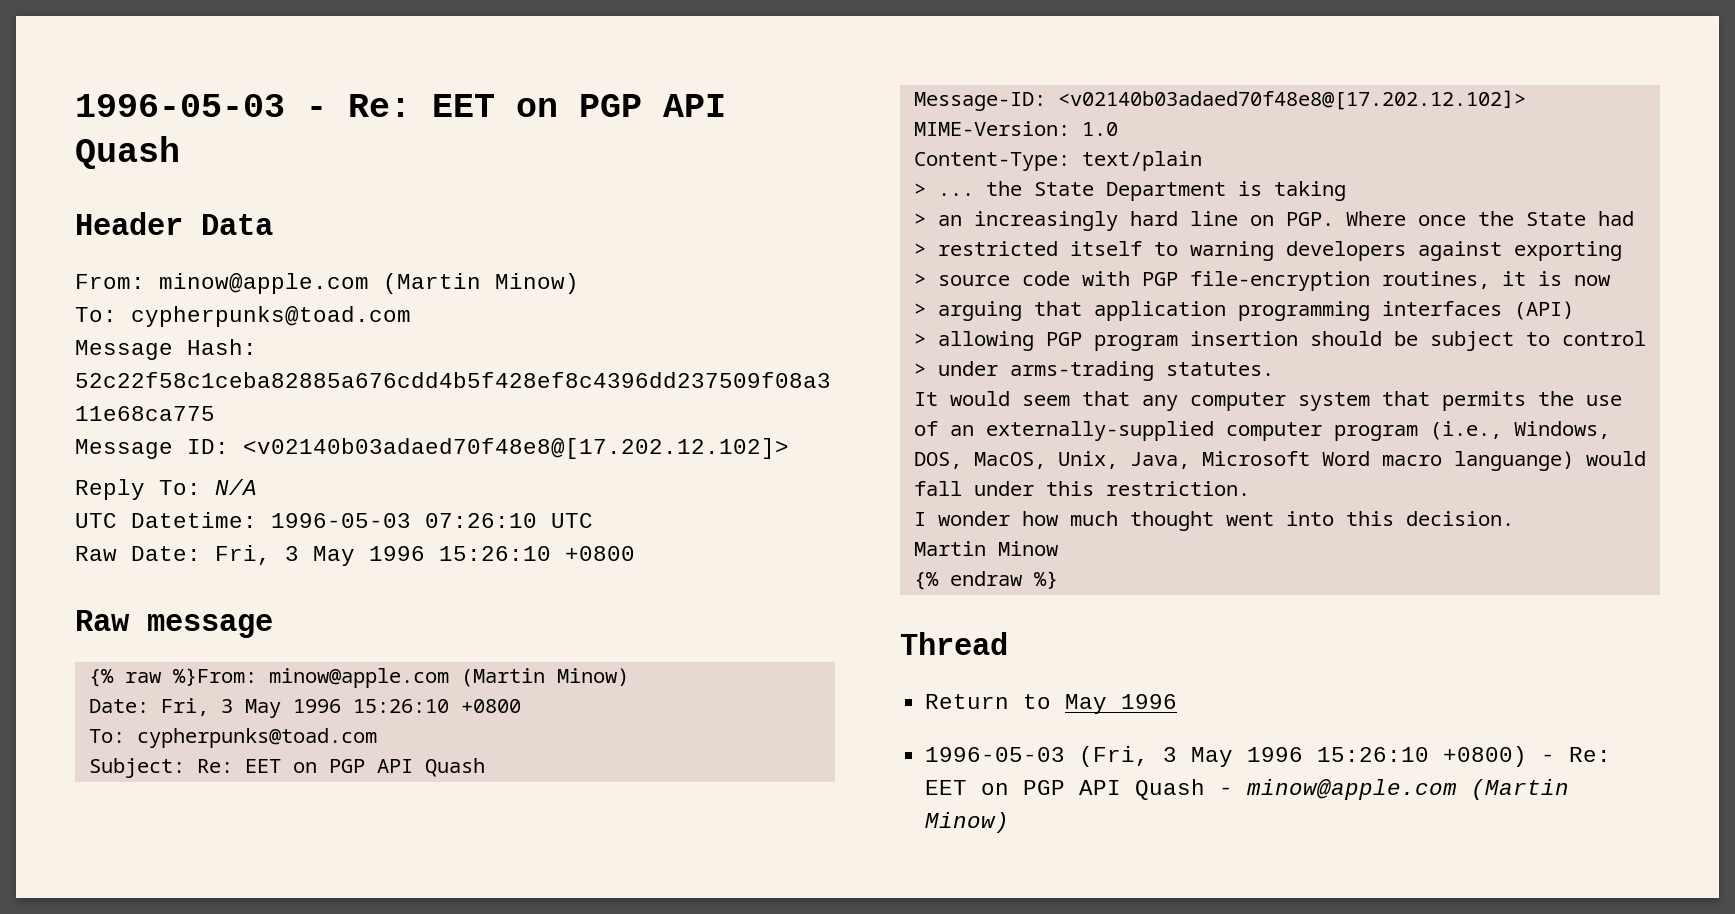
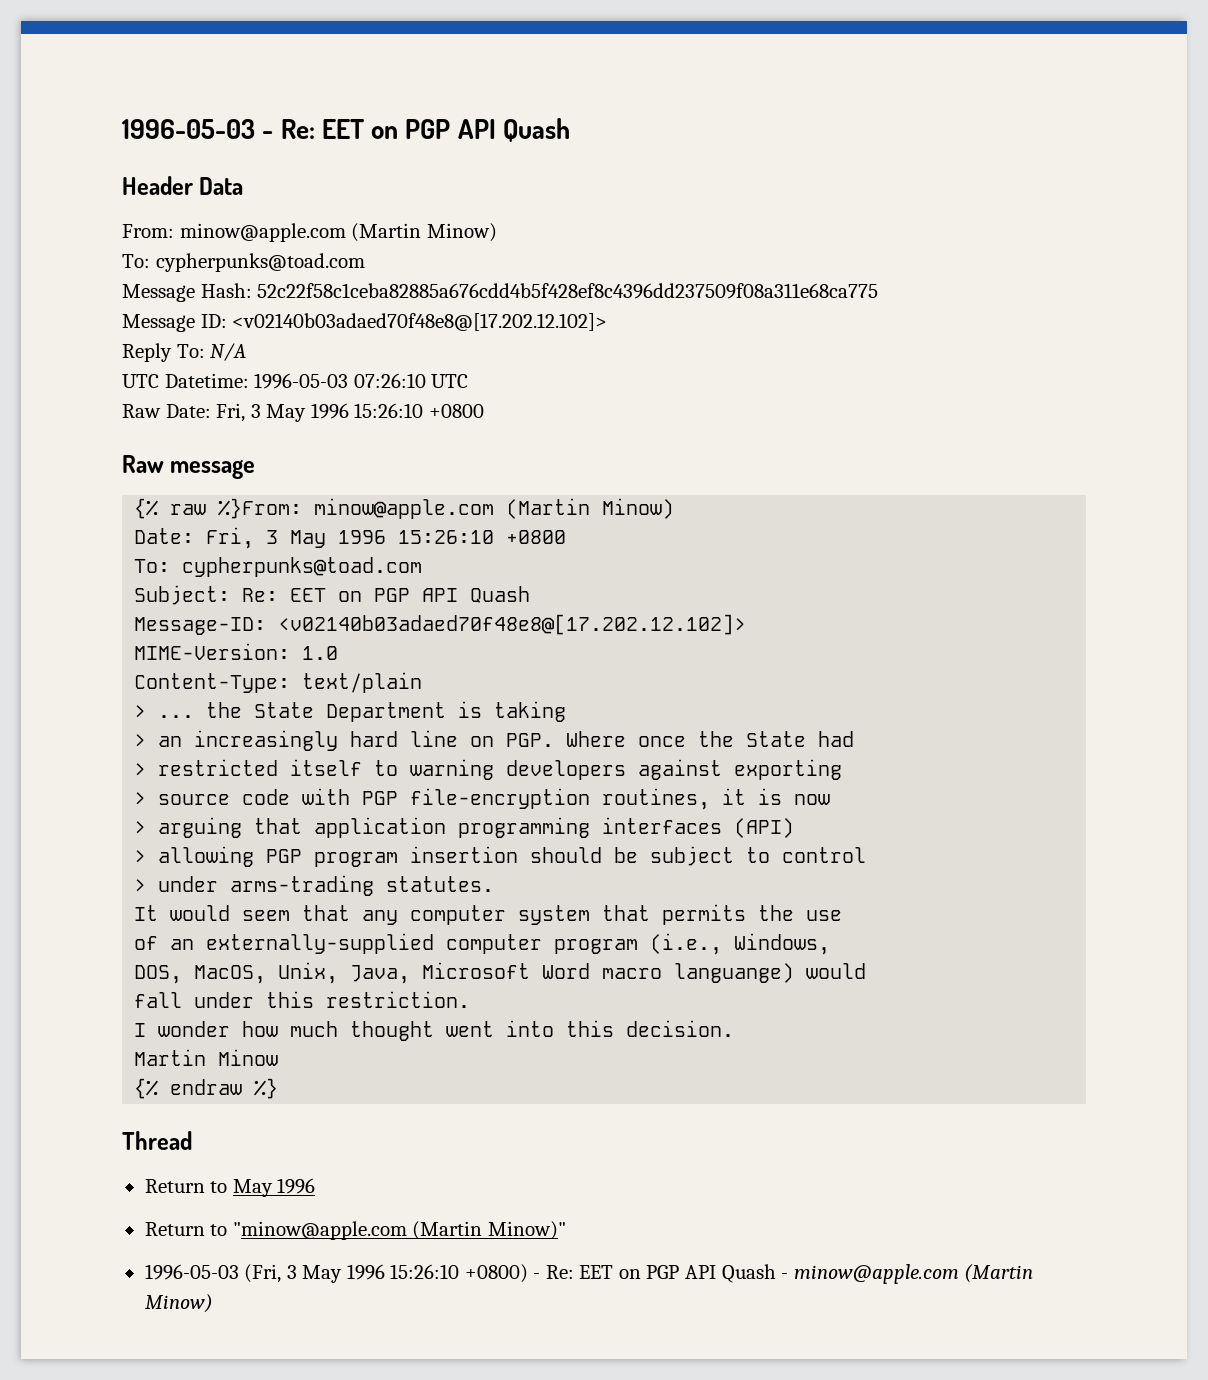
+ Return to "minow@apple.com (Martin Minow)"

